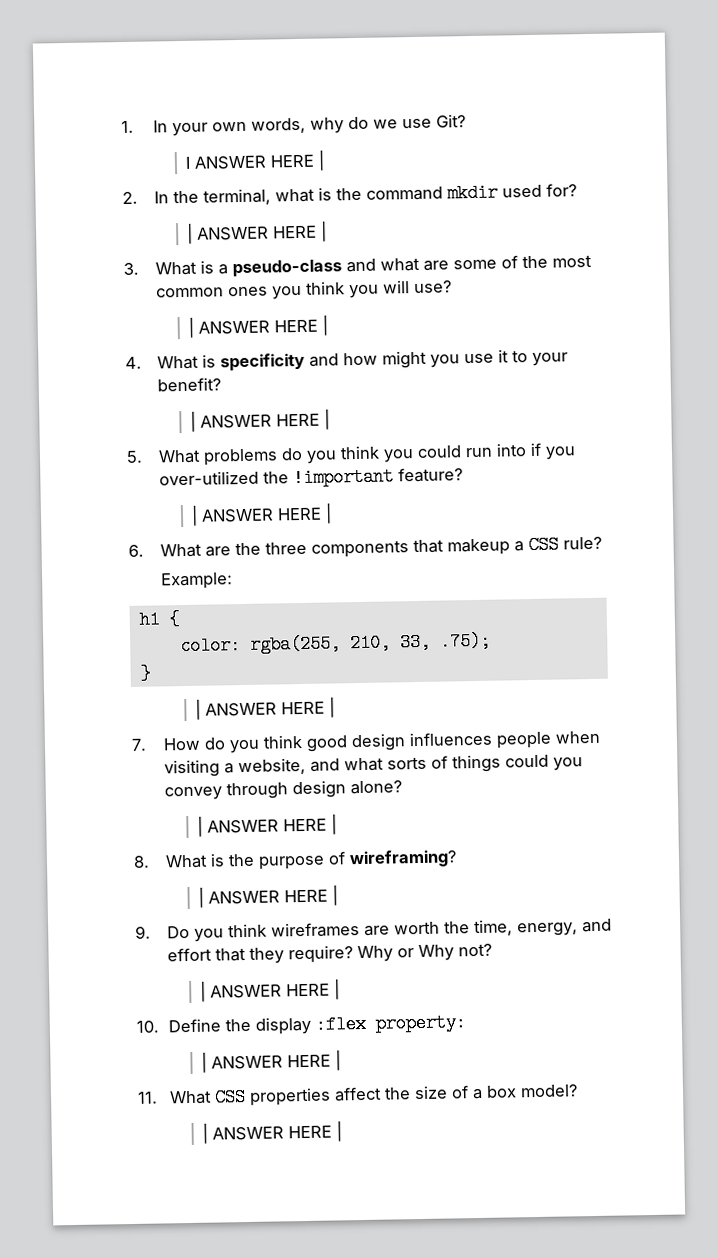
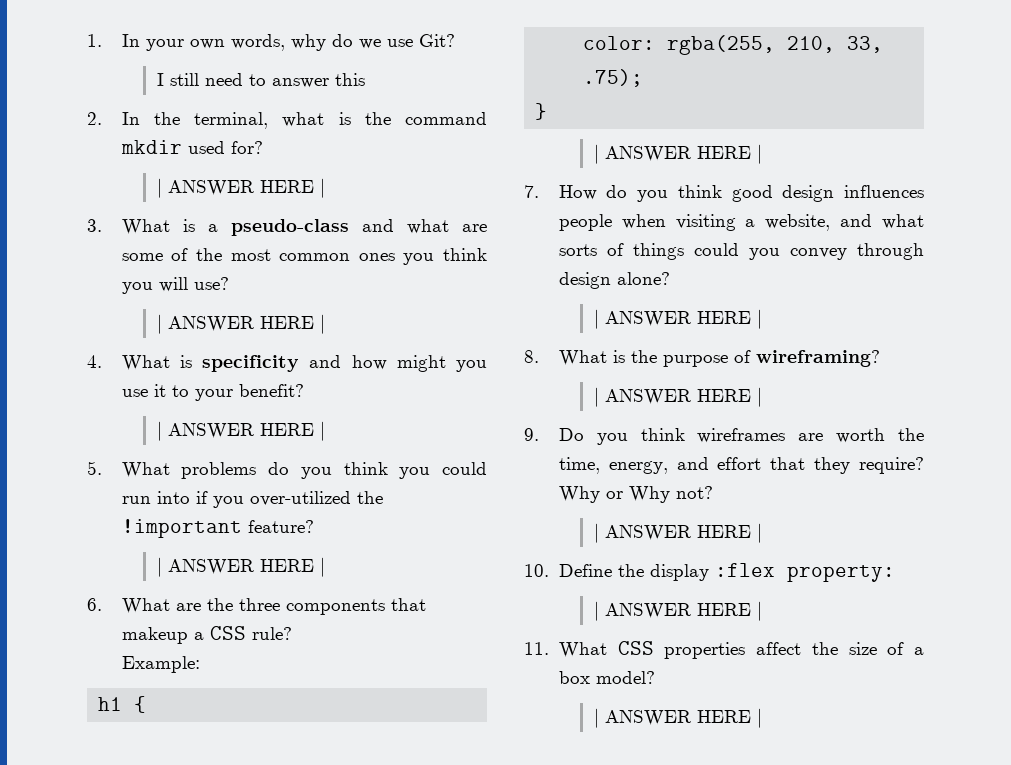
  1. In your own words, why do we use Git?
- I ANSWER HERE |
+ I still need to answer this

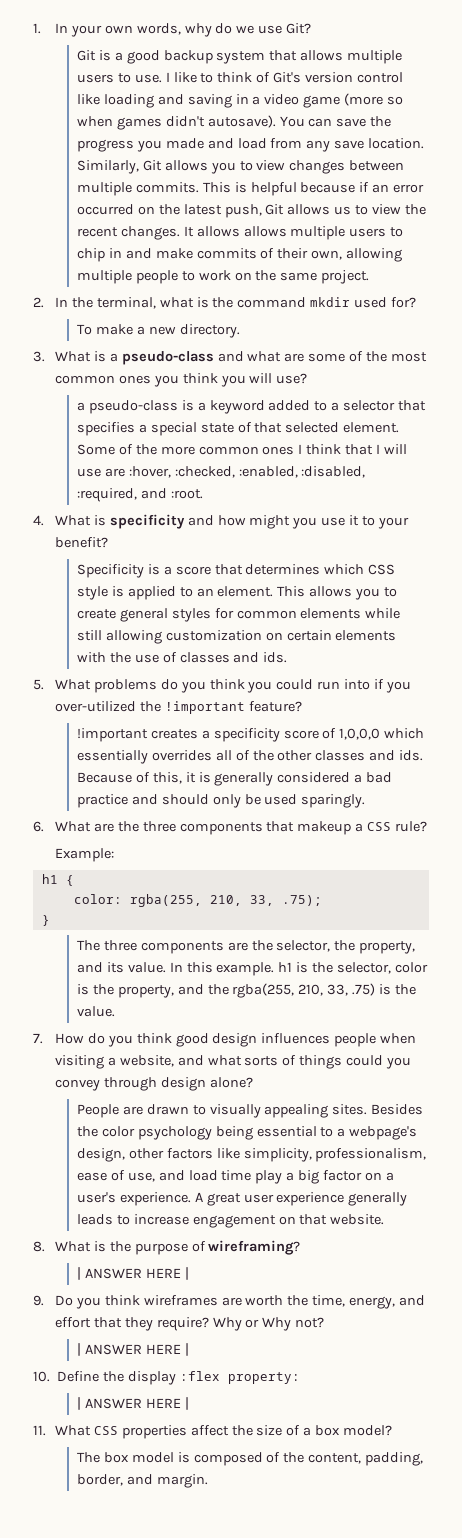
- I still need to answer this
+ Git is a good backup system that allows multiple users to use. I like to think of Git's version control like loading and saving in a video game (more so when games didn't autosave). You can save the progress you made and load from any save location. Similarly, Git allows you to view changes between multiple commits. This is helpful because if an error occurred on the latest push, Git allows us to view the recent changes. It allows allows multiple users to chip in and make commits of their own, allowing multiple people to work on the same project.
  2. In the terminal, what is the command mkdir used for?
- | ANSWER HERE |
+ To make a new directory.
  3. What is a pseudo-class and what are some of the most common ones you think you will use?
- | ANSWER HERE |
+ a pseudo-class is a keyword added to a selector that specifies a special state of that selected element. Some of the more common ones I think that I will use are :hover, :checked, :enabled, :disabled, :required, and :root.
  4. What is specificity and how might you use it to your benefit?
- | ANSWER HERE |
+ Specificity is a score that determines which CSS style is applied to an element. This allows you to create general styles for common elements while still allowing customization on certain elements with the use of classes and ids.
  5. What problems do you think you could run into if you over-utilized the !important feature?
- | ANSWER HERE |
+ !important creates a specificity score of 1,0,0,0 which essentially overrides all of the other classes and ids. Because of this, it is generally considered a bad practice and should only be used sparingly.
  }
- | ANSWER HERE |
+ The three components are the selector, the property, and its value. In this example. h1 is the selector, color is the property, and the rgba(255, 210, 33, .75) is the value.
  7. How do you think good design influences people when visiting a website, and what sorts of things could you convey through design alone?
- | ANSWER HERE |
+ People are drawn to visually appealing sites. Besides the color psychology being essential to a webpage's design, other factors like simplicity, professionalism, ease of use, and load time play a big factor on a user's experience. A great user experience generally leads to increase engagement on that website.
  11. What CSS properties affect the size of a box model?
- | ANSWER HERE |
+ The box model is composed of the content, padding, border, and margin.

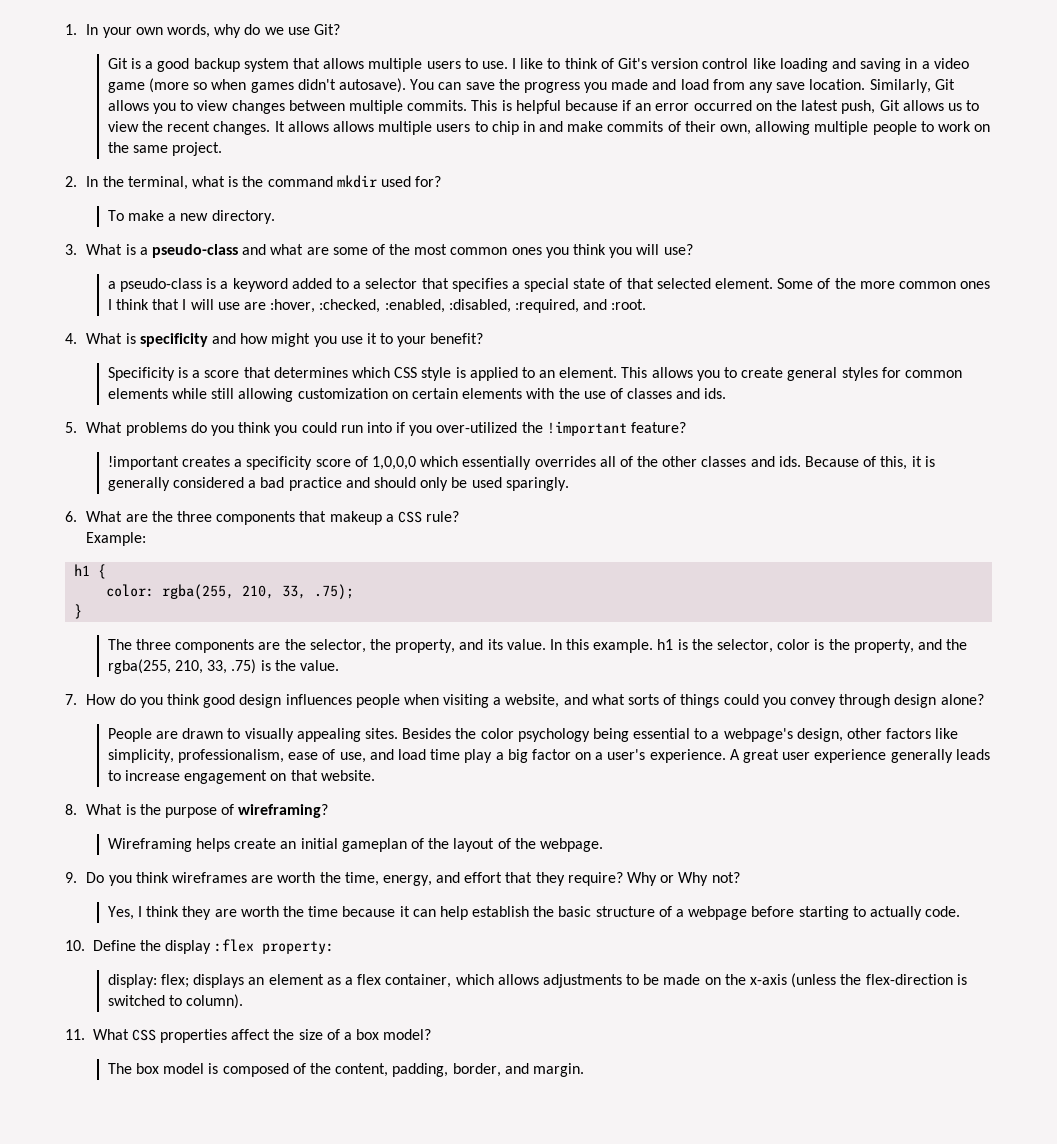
  8. What is the purpose of wireframing?
- | ANSWER HERE |
+ Wireframing helps create an initial gameplan of the layout of the webpage.
  Why or Why not?
- | ANSWER HERE |
+ Yes, I think they are worth the time because it can help establish the basic structure of a webpage before starting to actually code.
  10. Define the display :flex property:
- | ANSWER HERE |
+ display: flex; displays an element as a flex container, which allows adjustments to be made on the x-axis (unless the flex-direction is switched to column).

